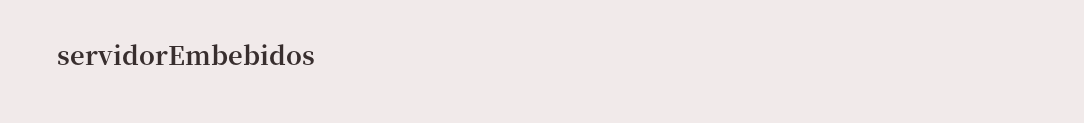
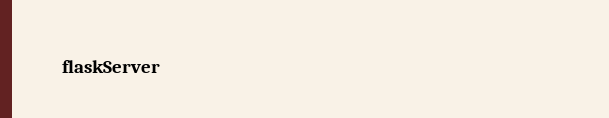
- servidorEmbebidos
+ flaskServer

